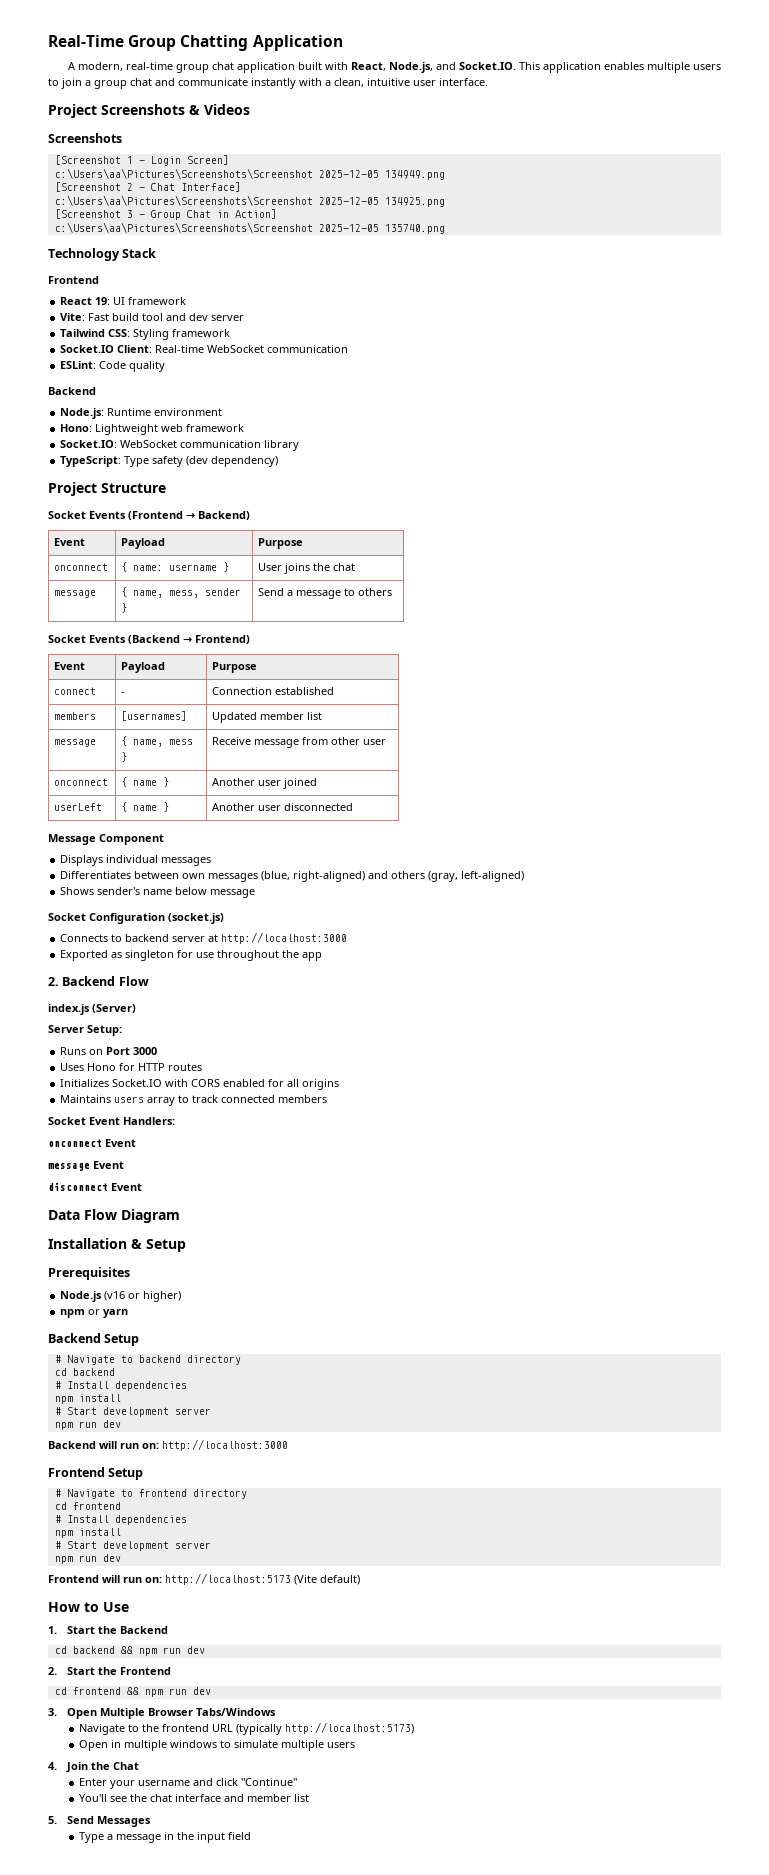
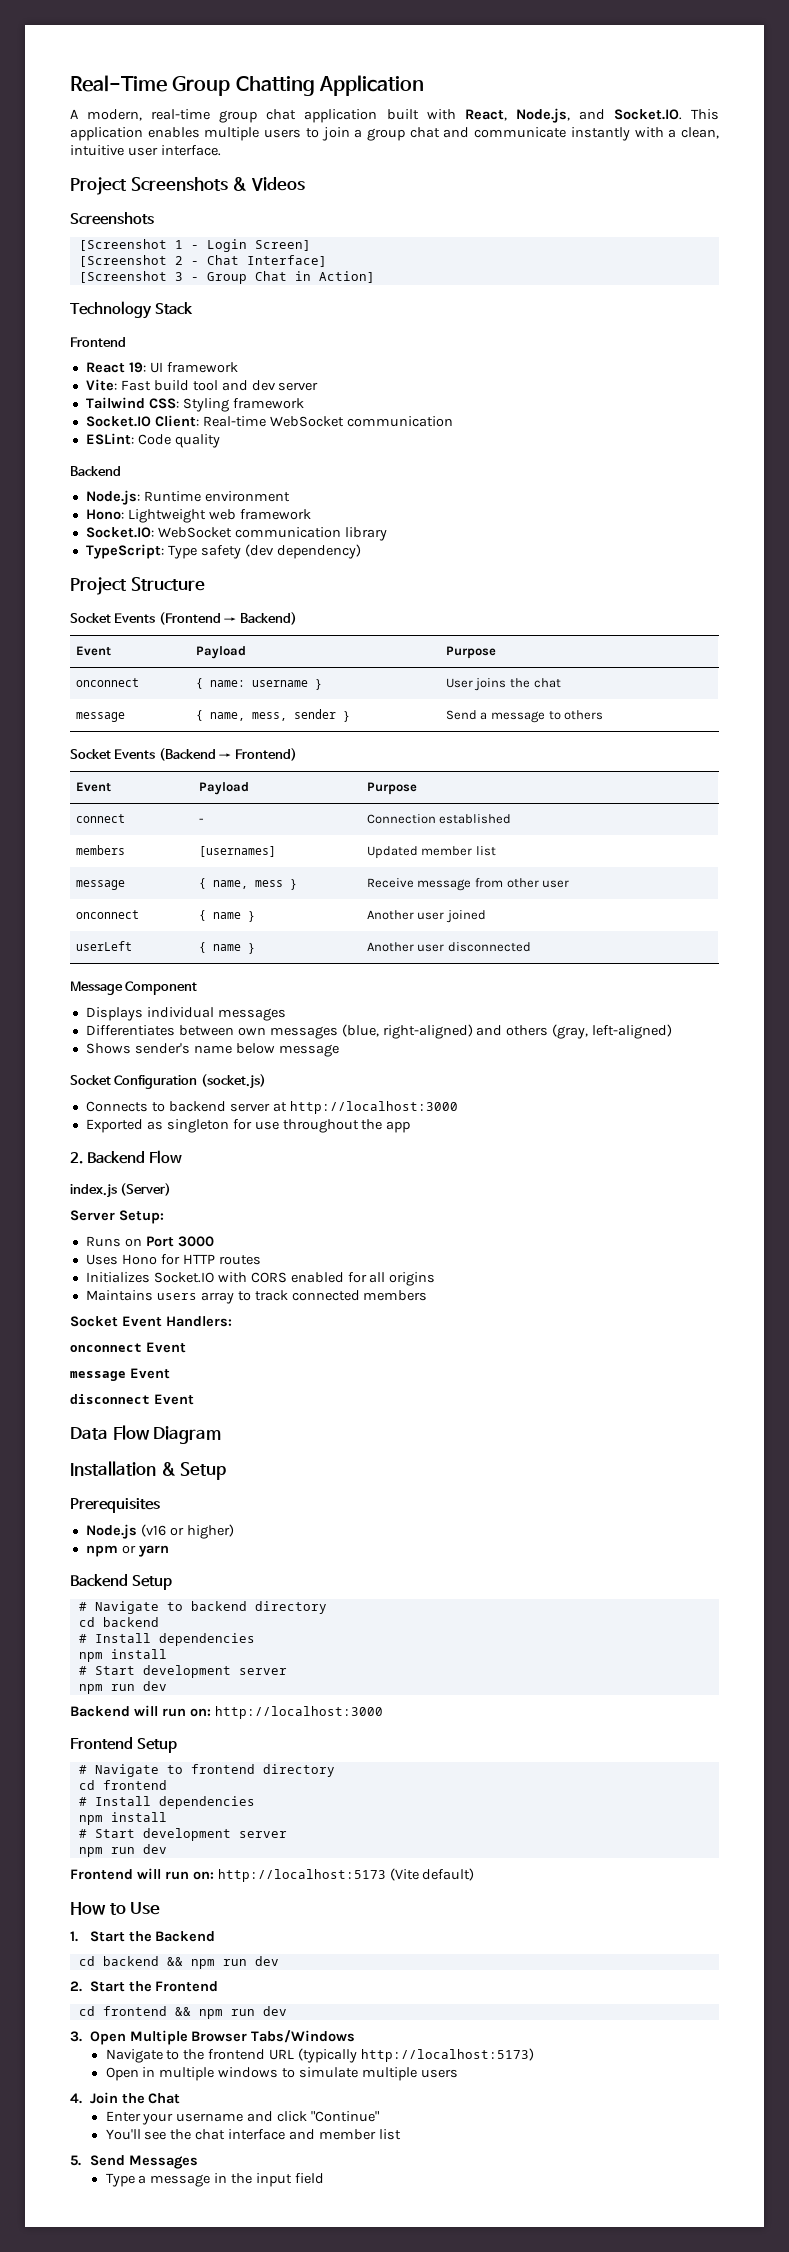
- c:\Users\aa\Pictures\Screenshots\Screenshot 2025-12-05 134949.png
- c:\Users\aa\Pictures\Screenshots\Screenshot 2025-12-05 134925.png
- c:\Users\aa\Pictures\Screenshots\Screenshot 2025-12-05 135740.png

